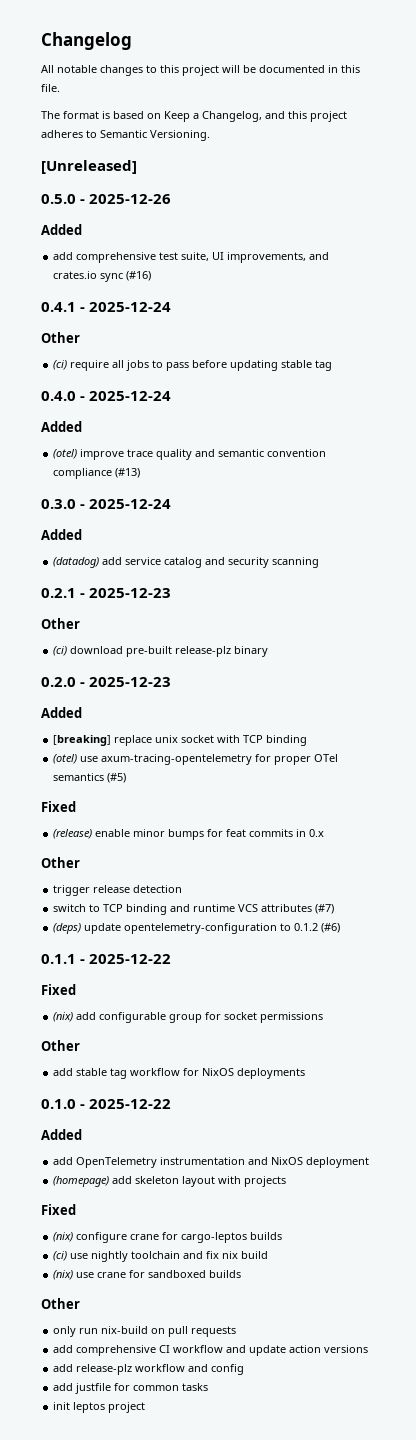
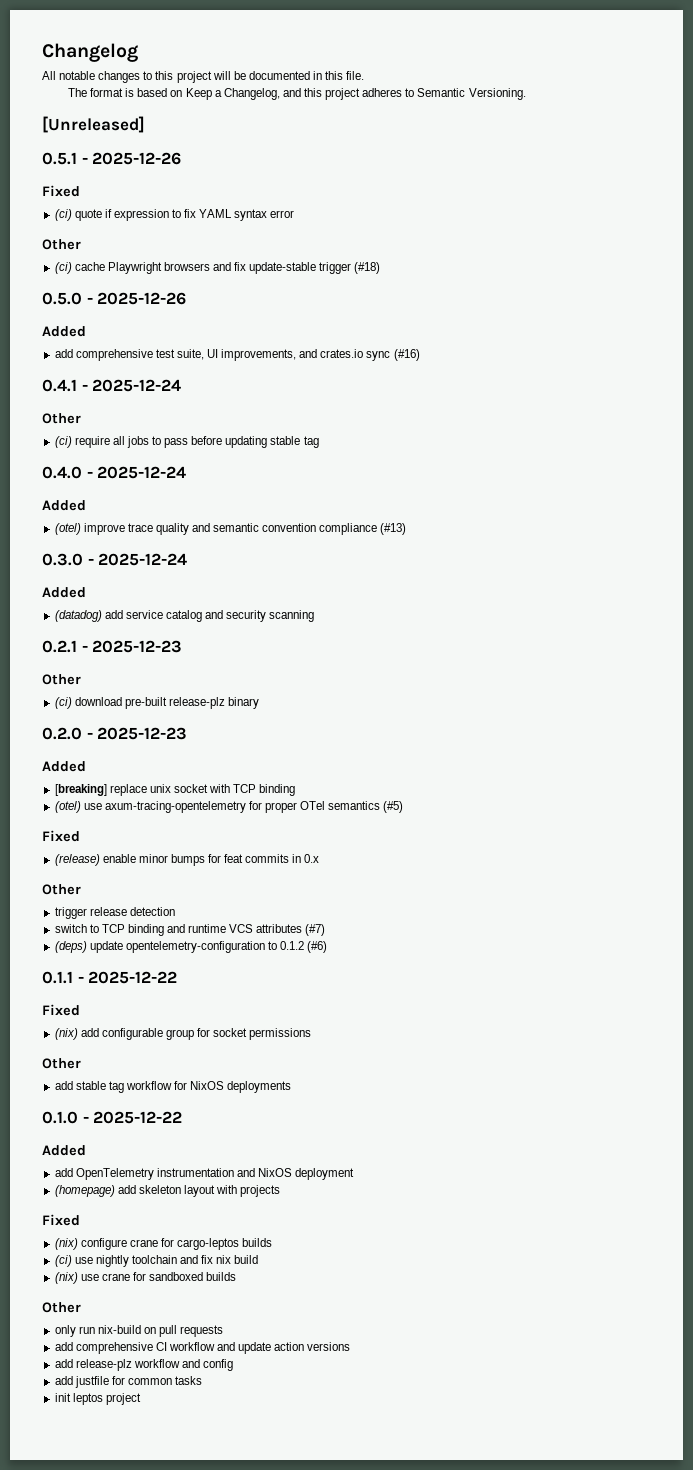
+ 0.5.1 - 2025-12-26
+ Fixed
+ (ci) quote if expression to fix YAML syntax error
+ Other
+ (ci) cache Playwright browsers and fix update-stable trigger (#18)

